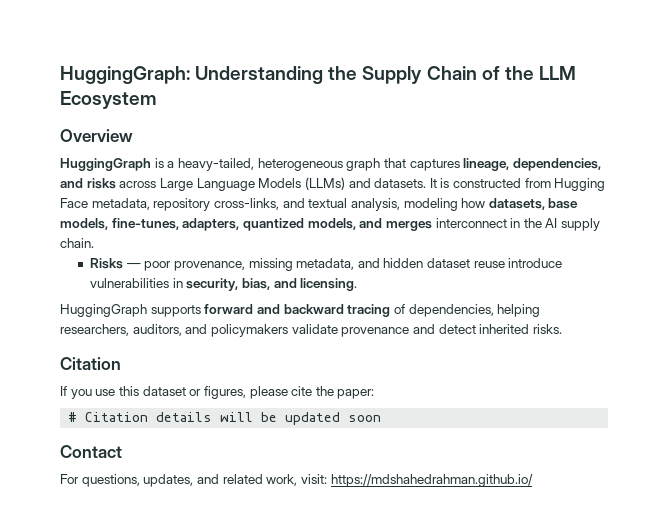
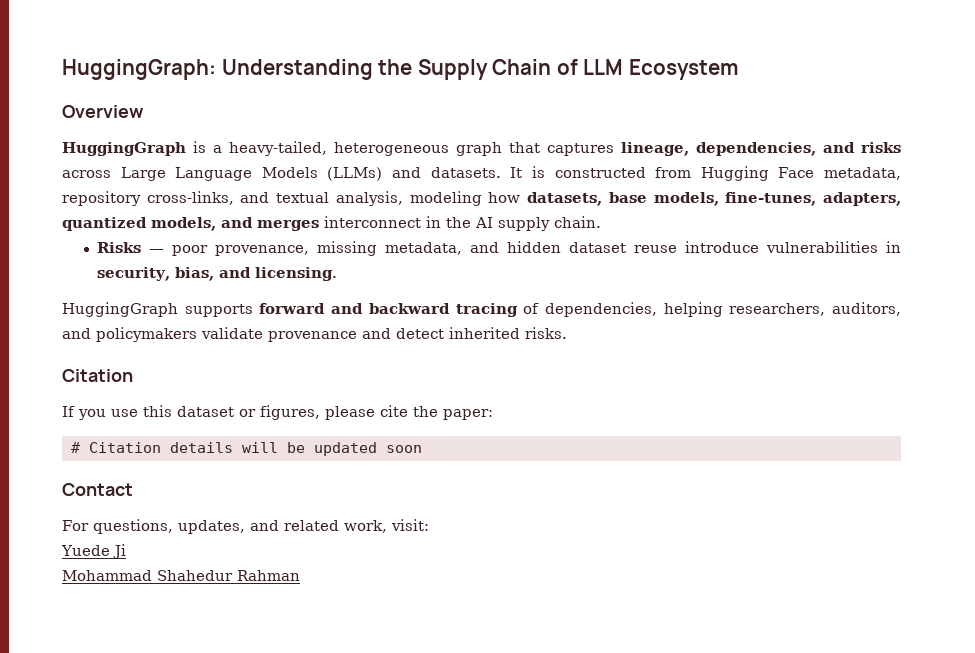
- HuggingGraph: Understanding the Supply Chain of the LLM Ecosystem
+ HuggingGraph: Understanding the Supply Chain of LLM Ecosystem
- For questions, updates, and related work, visit: https://mdshahedrahman.github.io/
+ For questions, updates, and related work, visit:
+ Yuede Ji
+ Mohammad Shahedur Rahman

